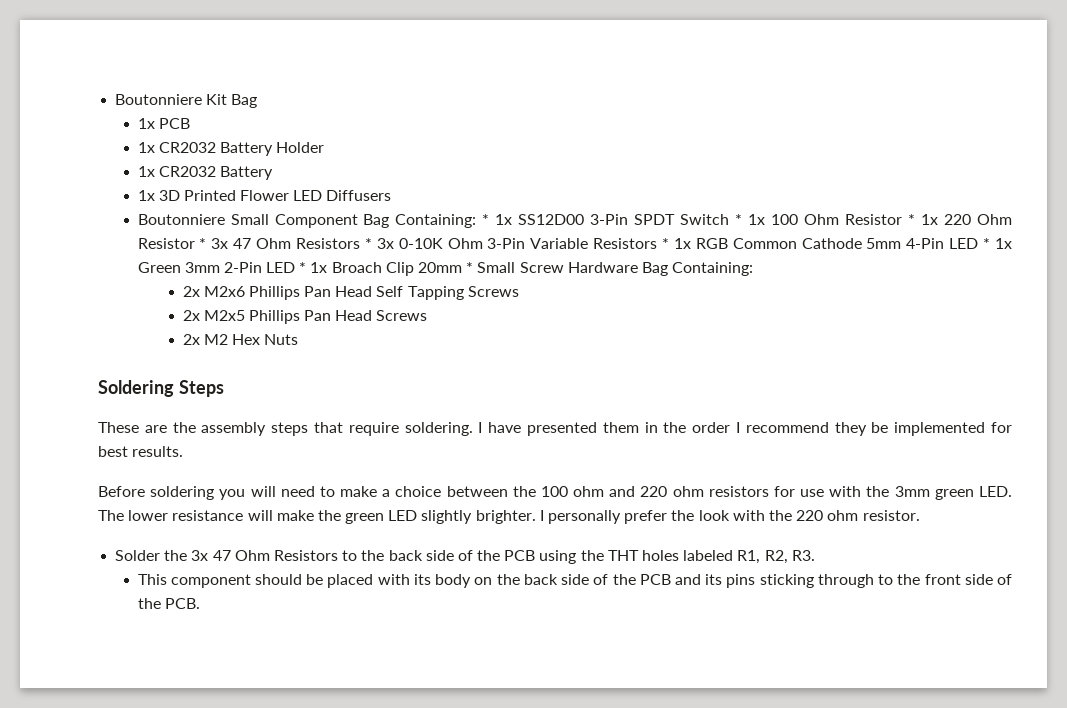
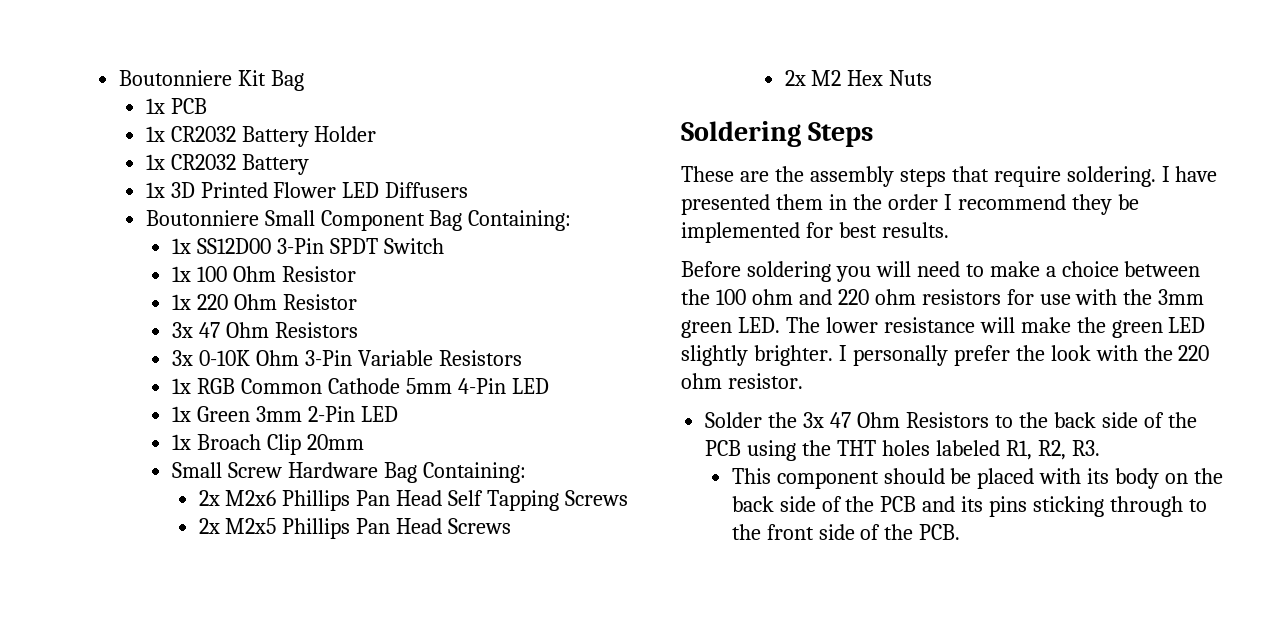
- Boutonniere Small Component Bag Containing: * 1x SS12D00 3-Pin SPDT Switch * 1x 100 Ohm Resistor * 1x 220 Ohm Resistor * 3x 47 Ohm Resistors * 3x 0-10K Ohm 3-Pin Variable Resistors * 1x RGB Common Cathode 5mm 4-Pin LED * 1x Green 3mm 2-Pin LED * 1x Broach Clip 20mm * Small Screw Hardware Bag Containing:
+ Boutonniere Small Component Bag Containing:
+ 1x SS12D00 3-Pin SPDT Switch
+ 1x 100 Ohm Resistor
+ 1x 220 Ohm Resistor
+ 3x 47 Ohm Resistors
+ 3x 0-10K Ohm 3-Pin Variable Resistors
+ 1x RGB Common Cathode 5mm 4-Pin LED
+ 1x Green 3mm 2-Pin LED
+ 1x Broach Clip 20mm
+ Small Screw Hardware Bag Containing:

